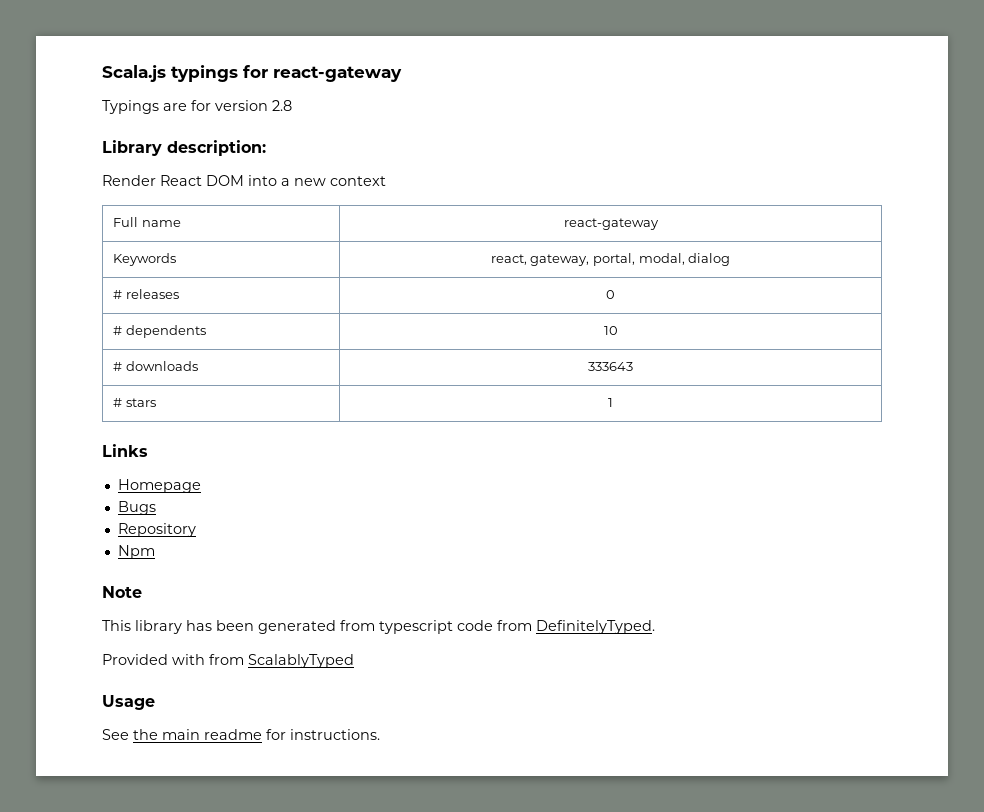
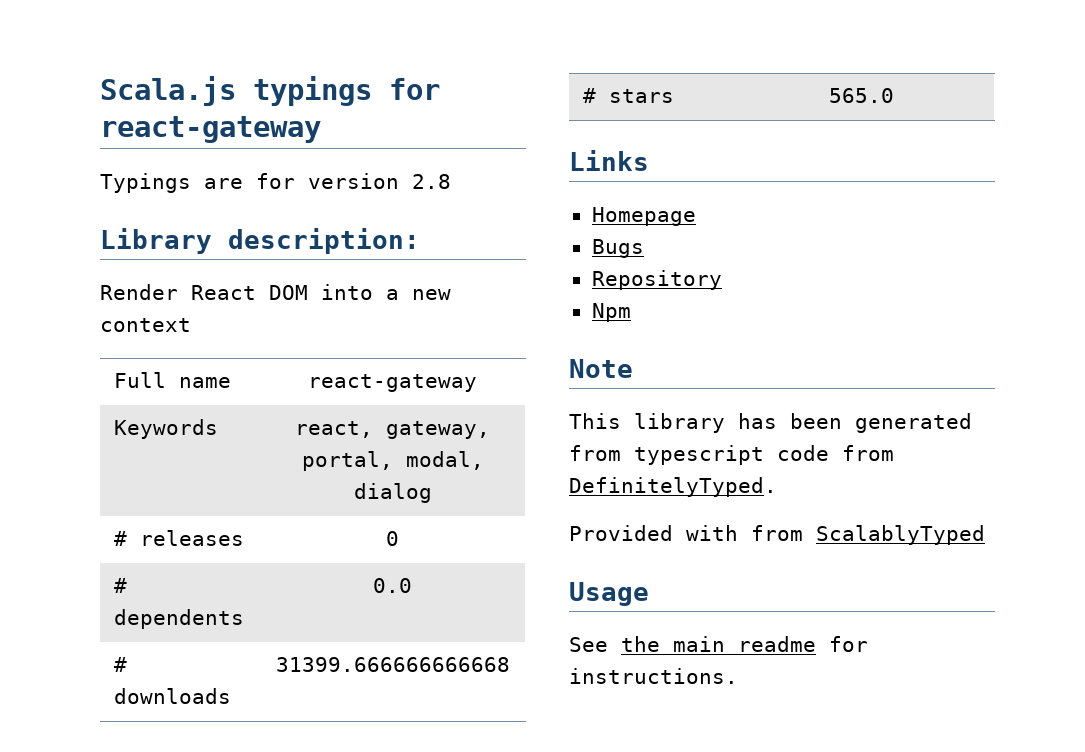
- # dependents | 10
+ # dependents | 0.0
- # downloads | 333643
+ # downloads | 31399.666666666668
- # stars | 1
+ # stars | 565.0

